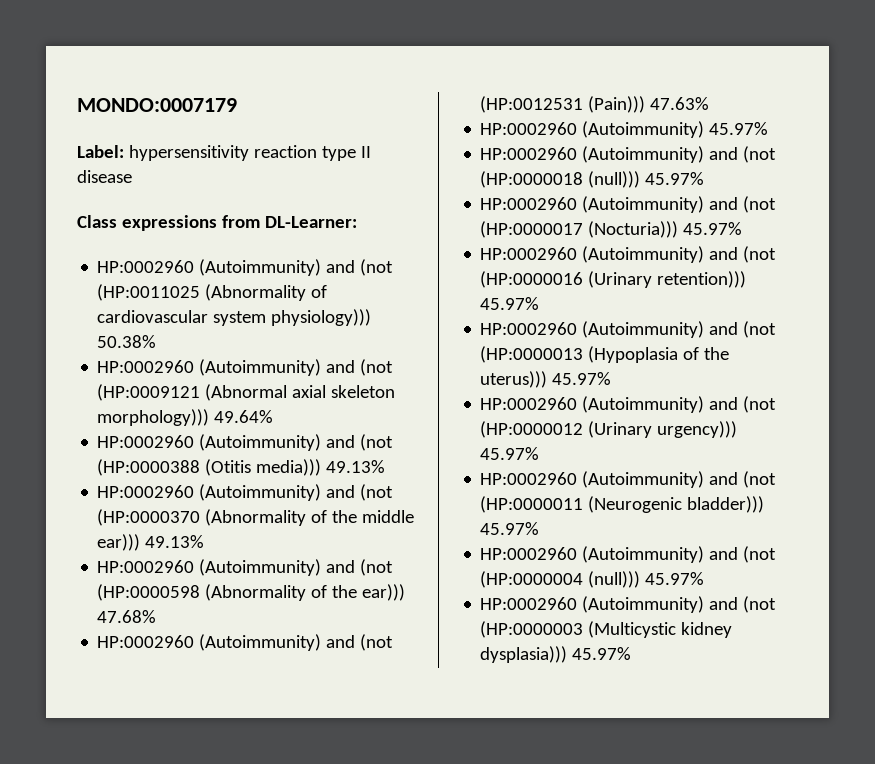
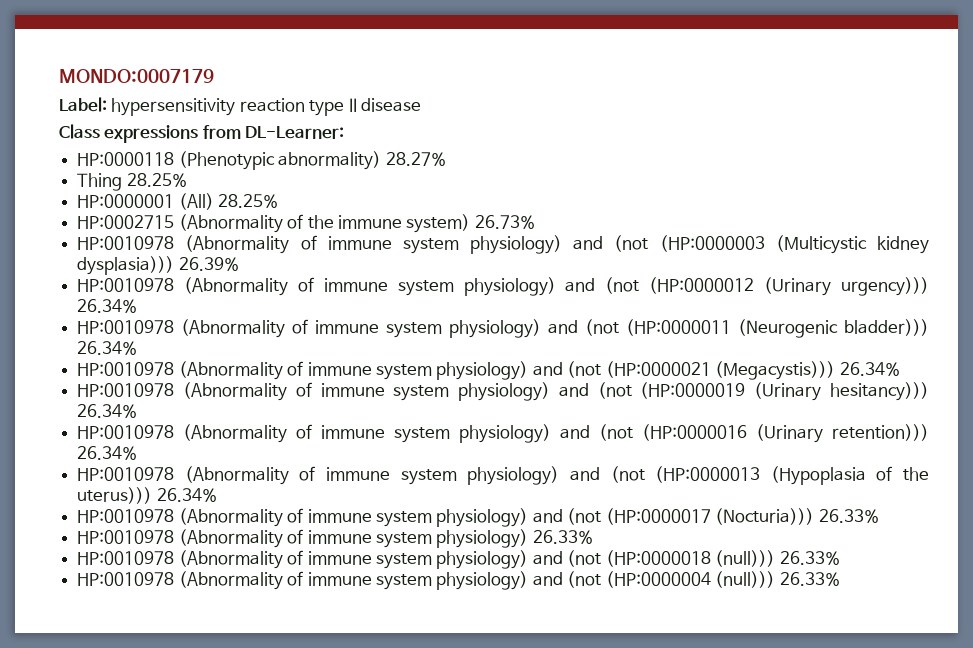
- HP:0002960 (Autoimmunity) and (not (HP:0011025 (Abnormality of cardiovascular system physiology))) 50.38%
- HP:0002960 (Autoimmunity) and (not (HP:0009121 (Abnormal axial skeleton morphology))) 49.64%
- HP:0002960 (Autoimmunity) and (not (HP:0000388 (Otitis media))) 49.13%
- HP:0002960 (Autoimmunity) and (not (HP:0000370 (Abnormality of the middle ear))) 49.13%
- HP:0002960 (Autoimmunity) and (not (HP:0000598 (Abnormality of the ear))) 47.68%
- HP:0002960 (Autoimmunity) and (not (HP:0012531 (Pain))) 47.63%
- HP:0002960 (Autoimmunity) 45.97%
- HP:0002960 (Autoimmunity) and (not (HP:0000018 (null))) 45.97%
- HP:0002960 (Autoimmunity) and (not (HP:0000017 (Nocturia))) 45.97%
- HP:0002960 (Autoimmunity) and (not (HP:0000016 (Urinary retention))) 45.97%
- HP:0002960 (Autoimmunity) and (not (HP:0000013 (Hypoplasia of the uterus))) 45.97%
- HP:0002960 (Autoimmunity) and (not (HP:0000012 (Urinary urgency))) 45.97%
- HP:0002960 (Autoimmunity) and (not (HP:0000011 (Neurogenic bladder))) 45.97%
- HP:0002960 (Autoimmunity) and (not (HP:0000004 (null))) 45.97%
- HP:0002960 (Autoimmunity) and (not (HP:0000003 (Multicystic kidney dysplasia))) 45.97%
+ HP:0000118 (Phenotypic abnormality) 28.27%
+ Thing 28.25%
+ HP:0000001 (All) 28.25%
+ HP:0002715 (Abnormality of the immune system) 26.73%
+ HP:0010978 (Abnormality of immune system physiology) and (not (HP:0000003 (Multicystic kidney dysplasia))) 26.39%
+ HP:0010978 (Abnormality of immune system physiology) and (not (HP:0000012 (Urinary urgency))) 26.34%
+ HP:0010978 (Abnormality of immune system physiology) and (not (HP:0000011 (Neurogenic bladder))) 26.34%
+ HP:0010978 (Abnormality of immune system physiology) and (not (HP:0000021 (Megacystis))) 26.34%
+ HP:0010978 (Abnormality of immune system physiology) and (not (HP:0000019 (Urinary hesitancy))) 26.34%
+ HP:0010978 (Abnormality of immune system physiology) and (not (HP:0000016 (Urinary retention))) 26.34%
+ HP:0010978 (Abnormality of immune system physiology) and (not (HP:0000013 (Hypoplasia of the uterus))) 26.34%
+ HP:0010978 (Abnormality of immune system physiology) and (not (HP:0000017 (Nocturia))) 26.33%
+ HP:0010978 (Abnormality of immune system physiology) 26.33%
+ HP:0010978 (Abnormality of immune system physiology) and (not (HP:0000018 (null))) 26.33%
+ HP:0010978 (Abnormality of immune system physiology) and (not (HP:0000004 (null))) 26.33%

